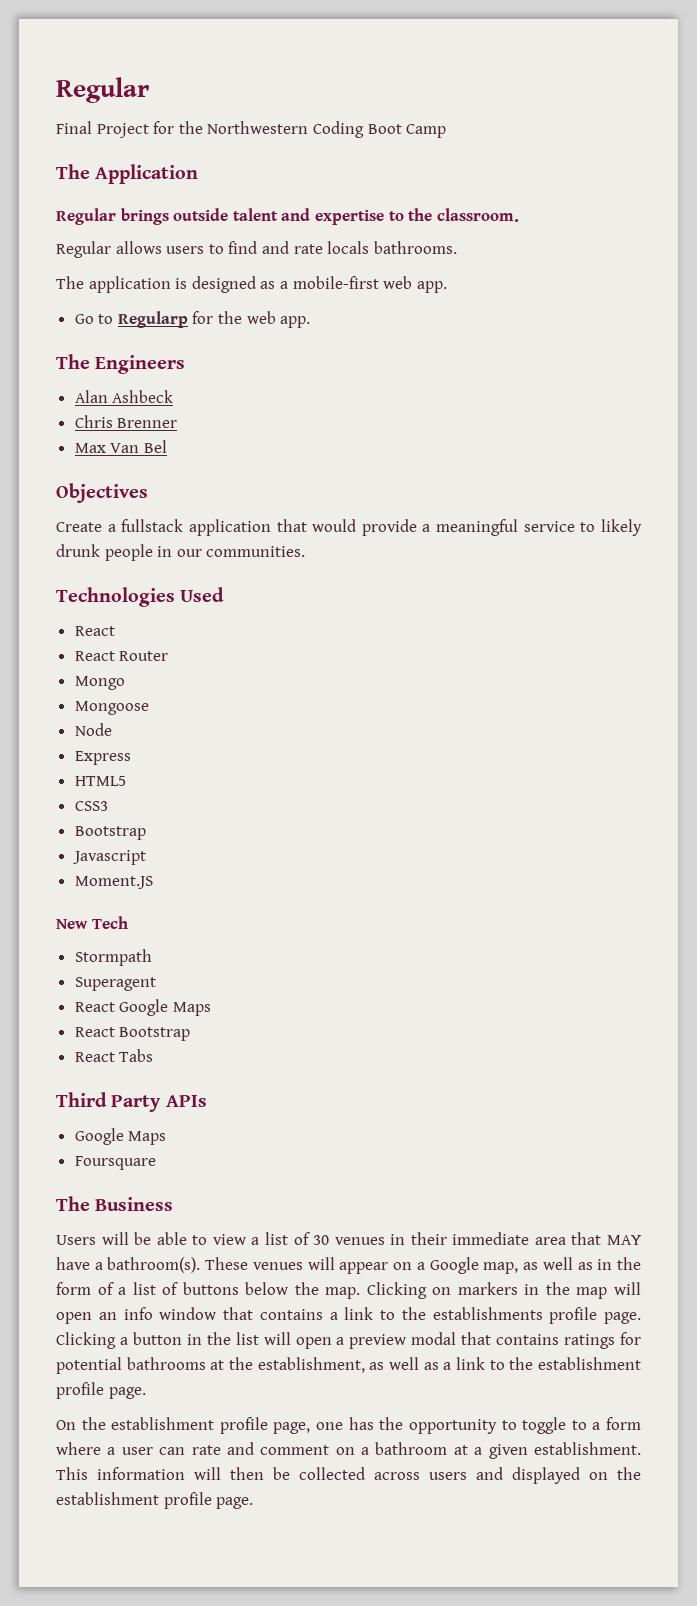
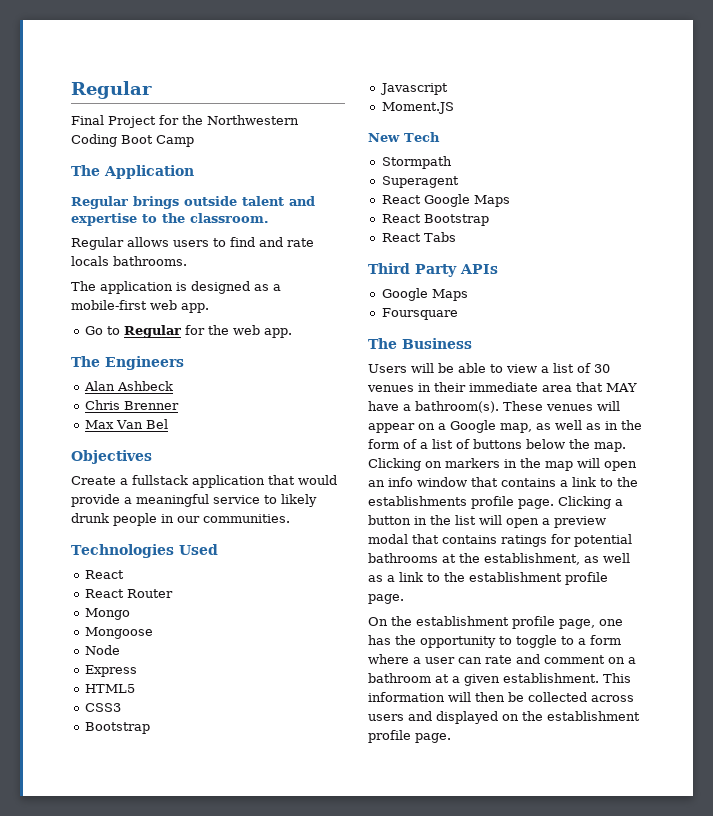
- Go to Regularp for the web app.
+ Go to Regular for the web app.

